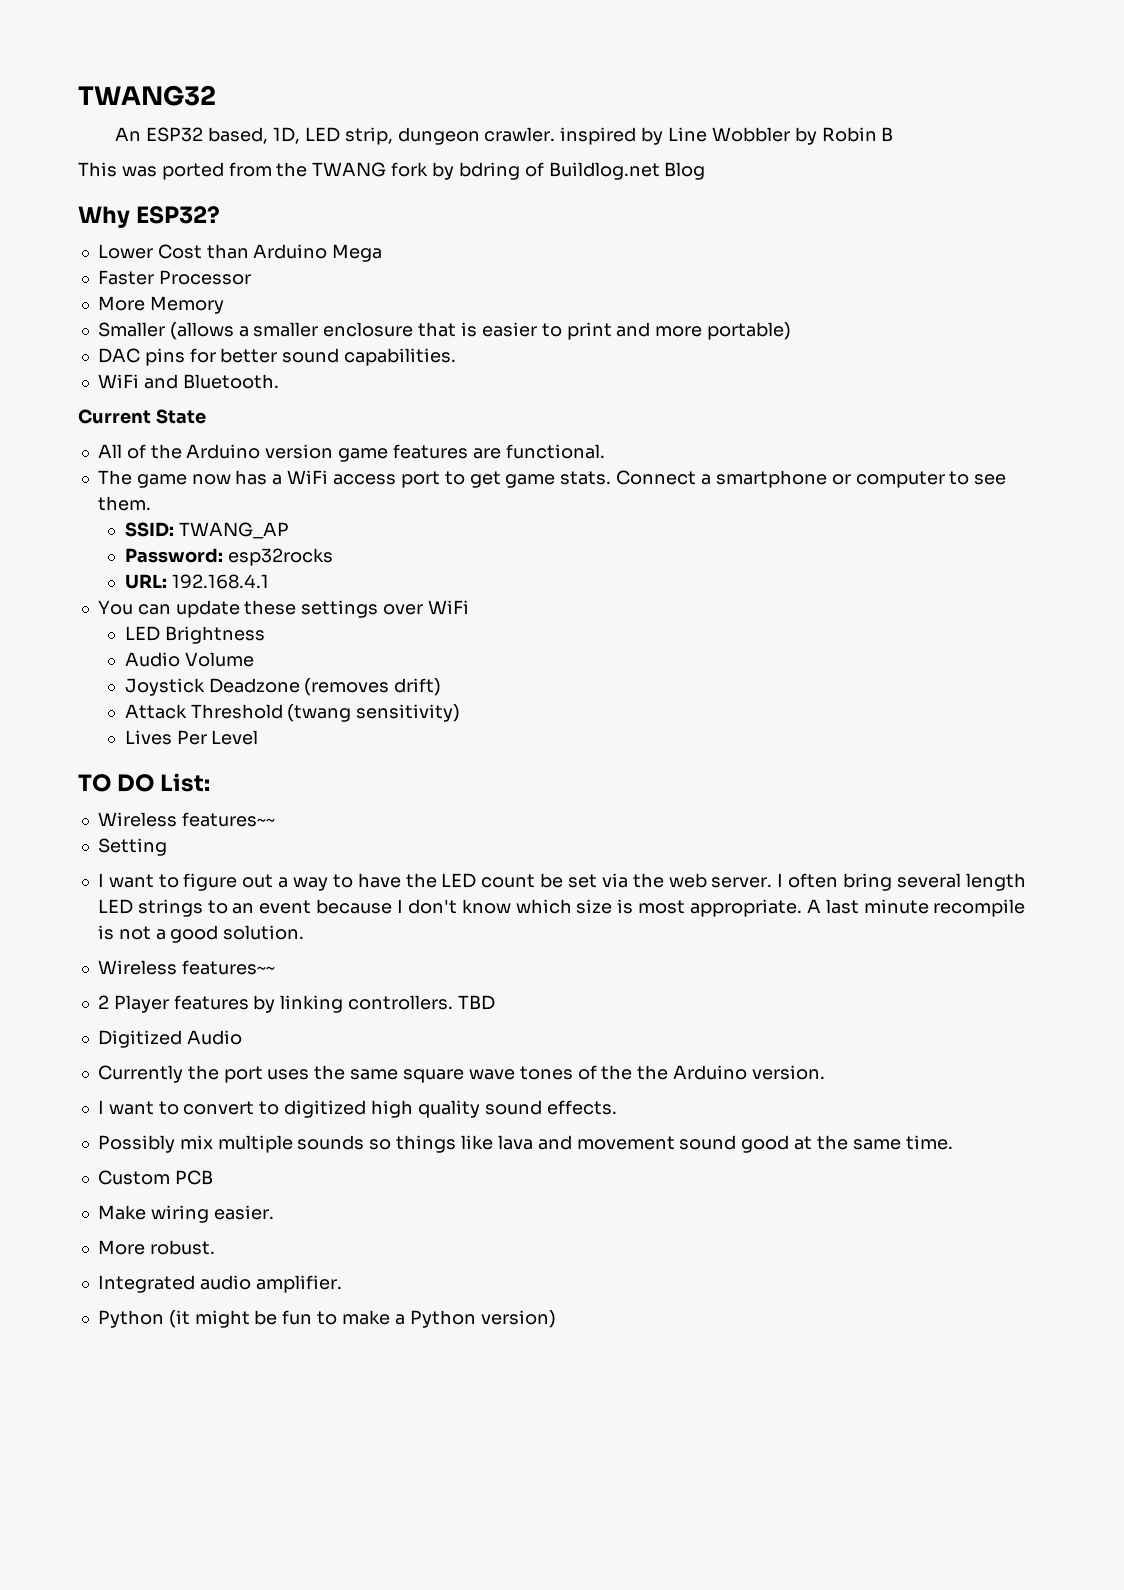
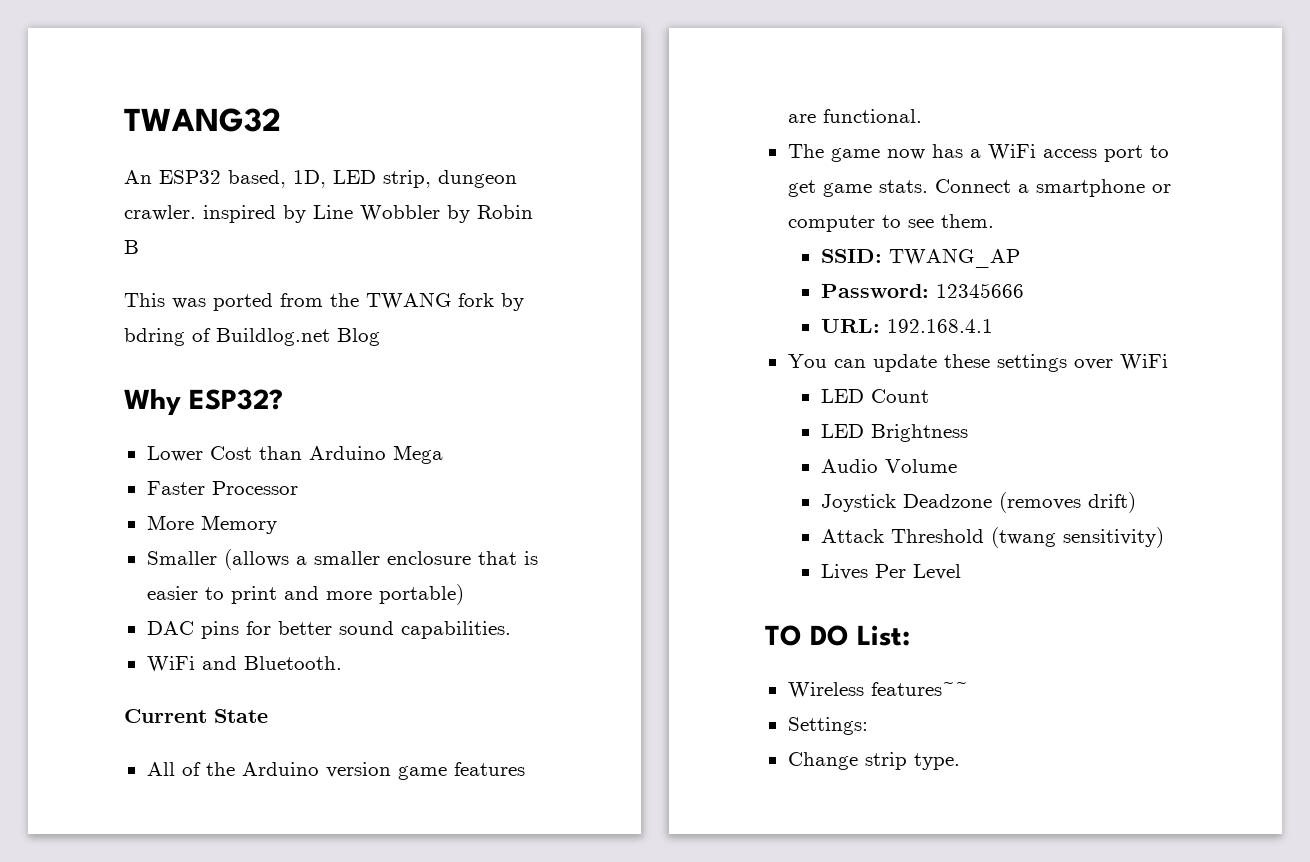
- Password: esp32rocks
+ Password: 12345666
+ LED Count
- Setting
- I want to figure out a way to have the LED count be set via the web server. I often bring several length LED strings to an event because I don't know which size is most appropriate. A last minute recompile is not a good solution.
- Wireless features~~
- 2 Player features by linking controllers. TBD
- Digitized Audio
- Currently the port uses the same square wave tones of the the Arduino version.
- I want to convert to digitized high quality sound effects.
- Possibly mix multiple sounds so things like lava and movement sound good at the same time.
- Custom PCB
- Make wiring easier.
- More robust.
- Integrated audio amplifier.
- Python (it might be fun to make a Python version)
+ Settings:
+ Change strip type.

